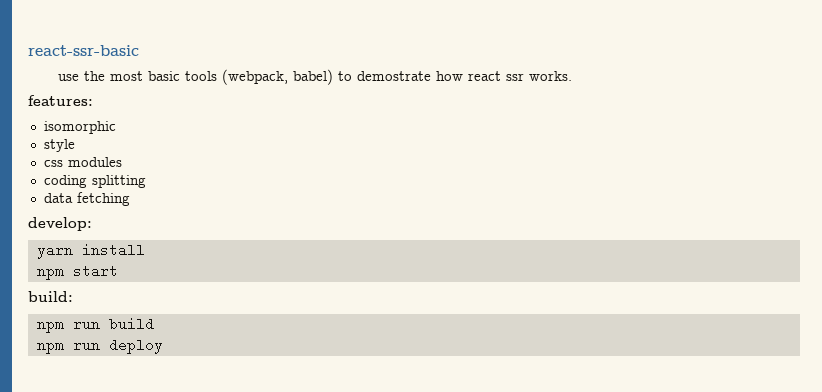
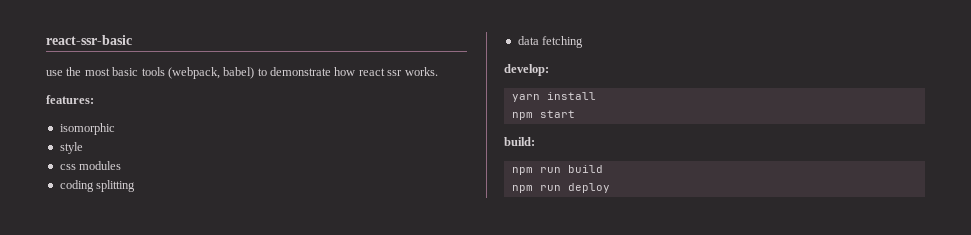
- use the most basic tools (webpack, babel) to demostrate how react ssr works.
+ use the most basic tools (webpack, babel) to demonstrate how react ssr works.

